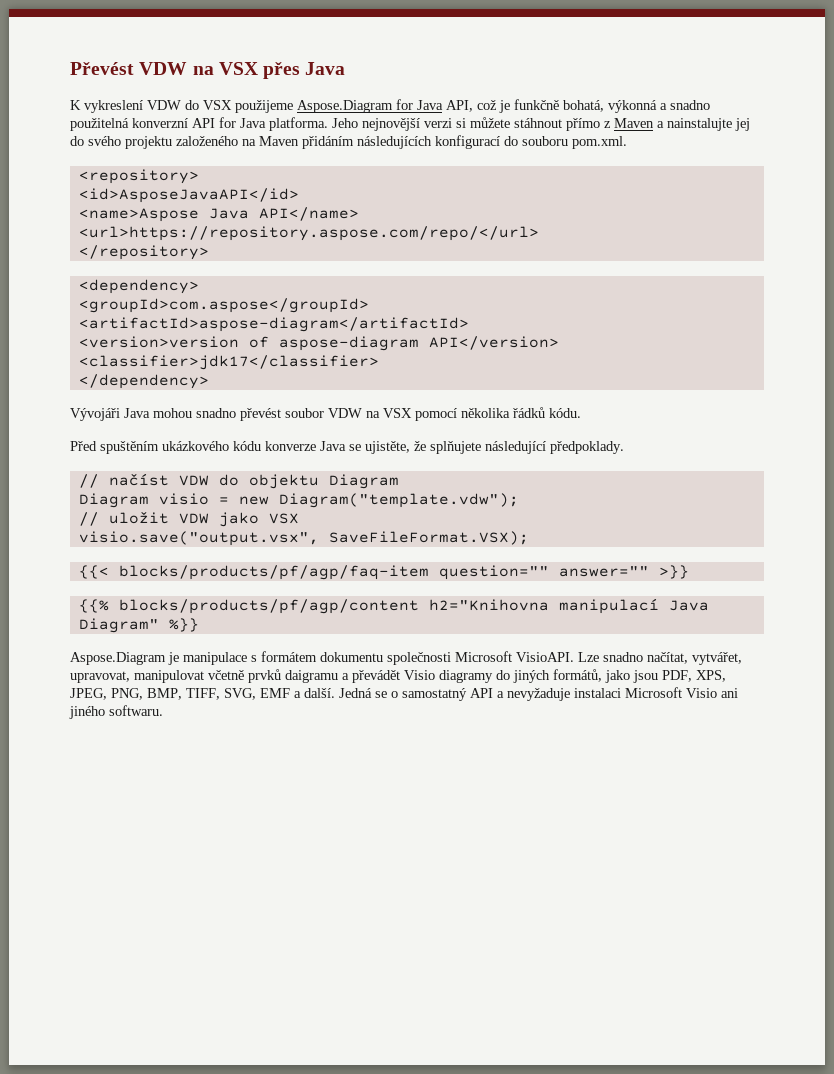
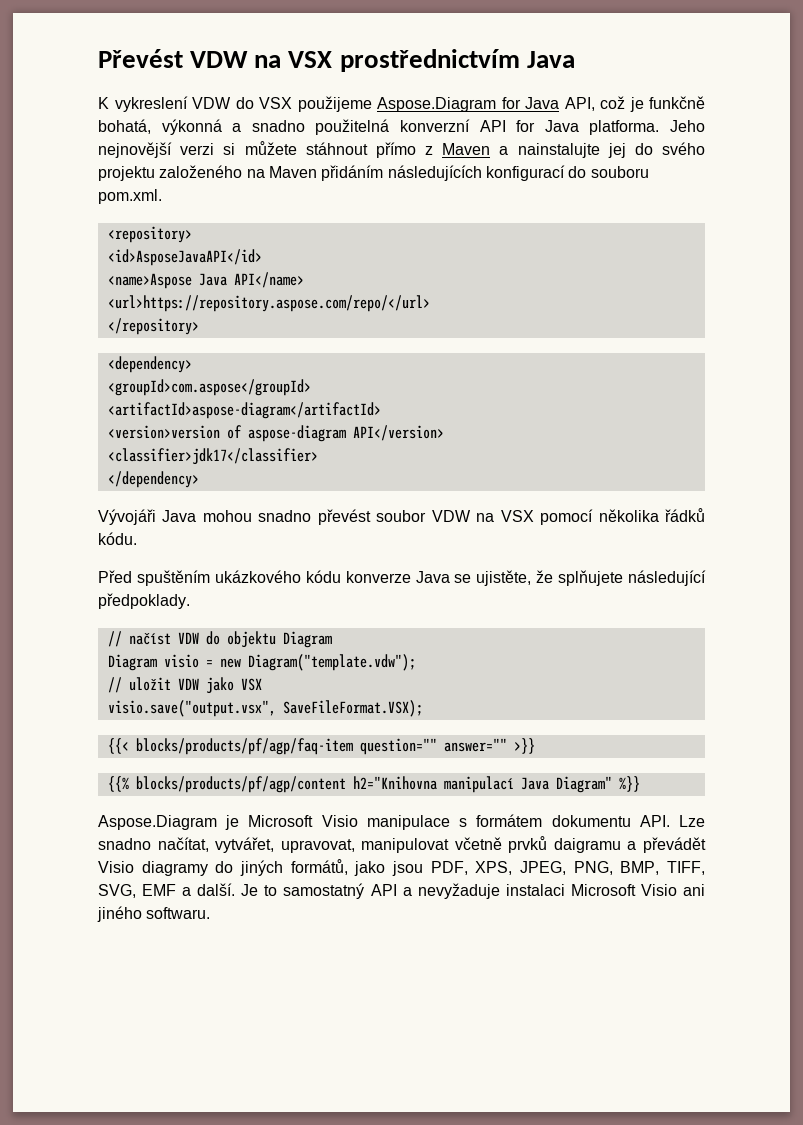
- Převést VDW na VSX přes Java
+ Převést VDW na VSX prostřednictvím Java
- Aspose.Diagram je manipulace s formátem dokumentu společnosti Microsoft VisioAPI. Lze snadno načítat, vytvářet, upravovat, manipulovat včetně prvků daigramu a převádět Visio diagramy do jiných formátů, jako jsou PDF, XPS, JPEG, PNG, BMP, TIFF, SVG, EMF a další.
+ Aspose.Diagram je Microsoft Visio manipulace s formátem dokumentu API. Lze snadno načítat, vytvářet, upravovat, manipulovat včetně prvků daigramu a převádět Visio diagramy do jiných formátů, jako jsou PDF, XPS, JPEG, PNG, BMP, TIFF, SVG, EMF a další.
- Jedná se o samostatný API a nevyžaduje instalaci Microsoft Visio ani jiného softwaru.
+ Je to samostatný API a nevyžaduje instalaci Microsoft Visio ani jiného softwaru.

